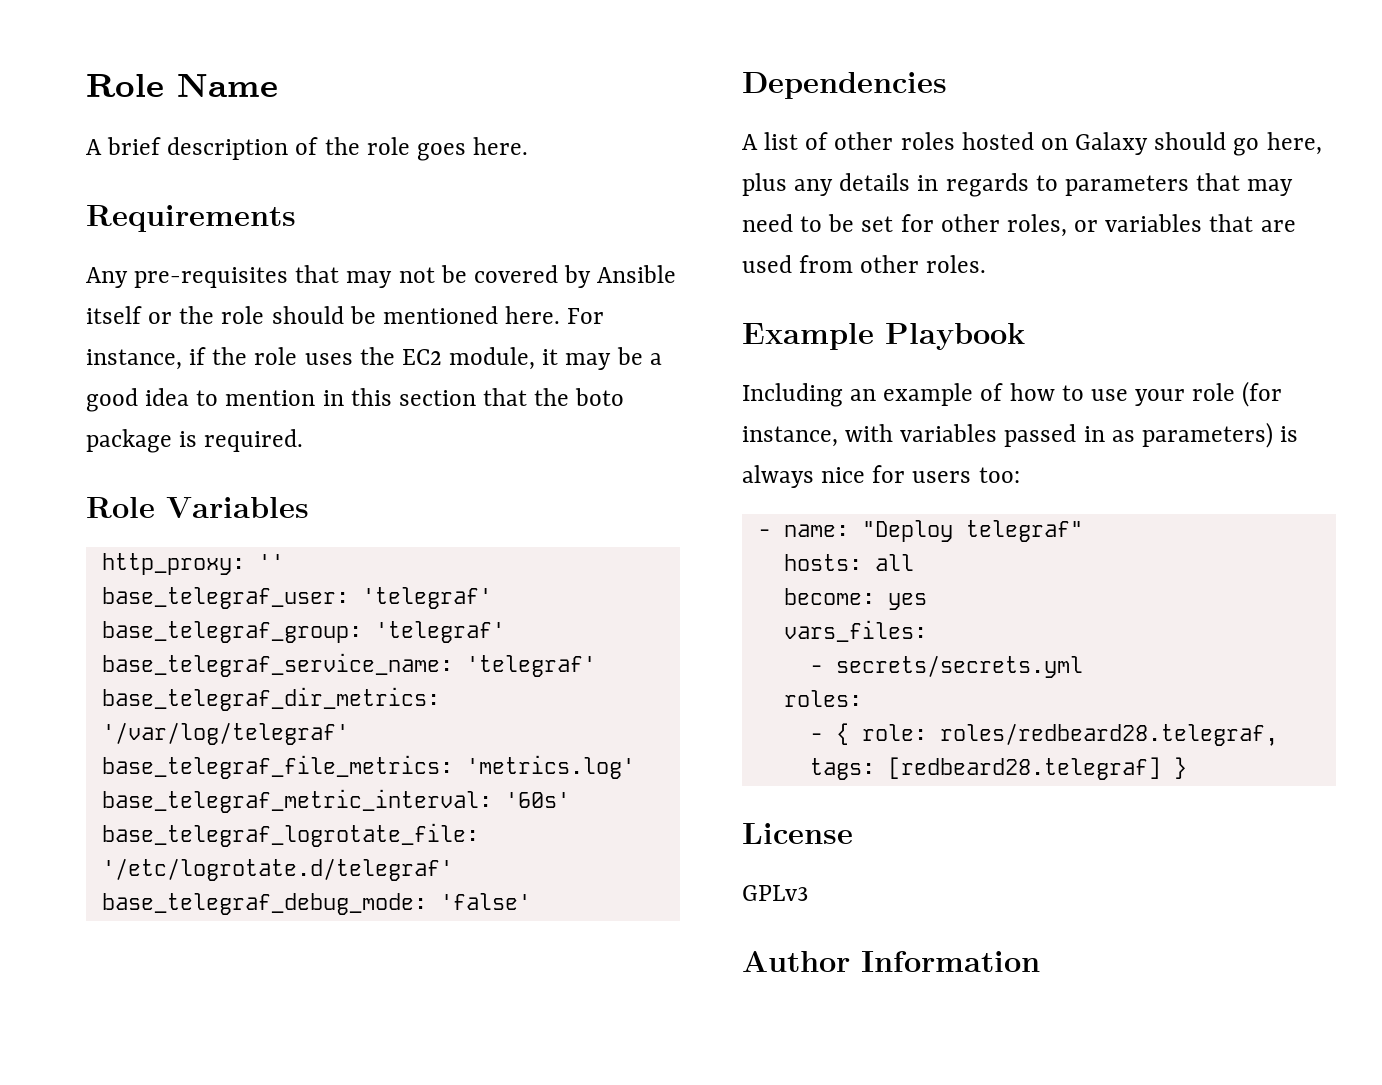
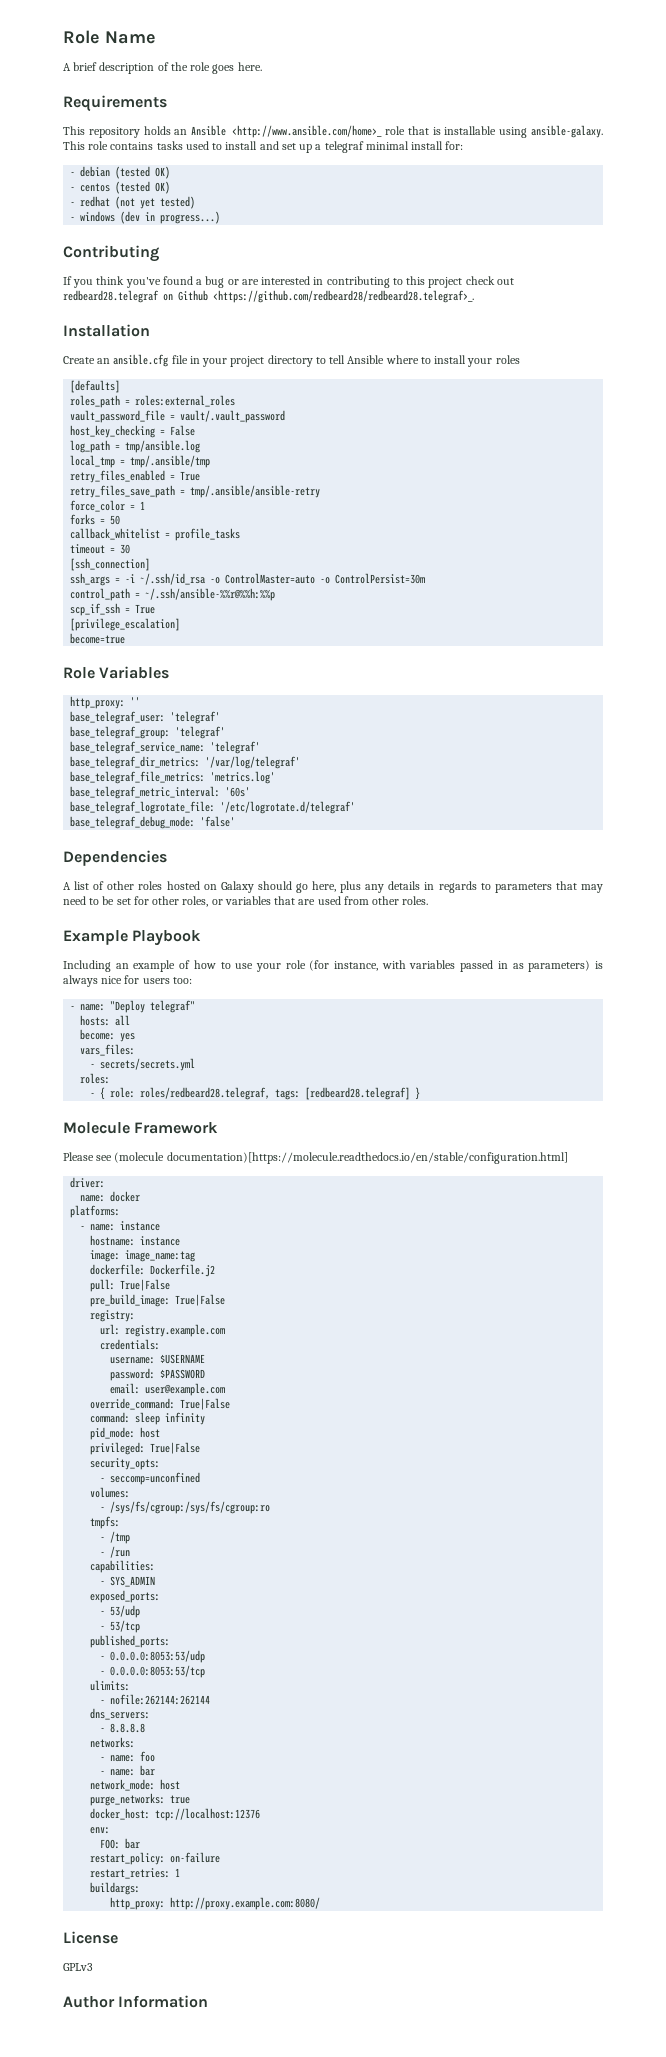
- Any pre-requisites that may not be covered by Ansible itself or the role should be mentioned here. For instance, if the role uses the EC2 module, it may be a good idea to mention in this section that the boto package is required.
+ This repository holds an Ansible <http://www.ansible.com/home>_ role that is installable using ansible-galaxy. This role contains tasks used to install and set up a telegraf minimal install for:
+ - debian (tested OK)
+ - centos (tested OK)
+ - redhat (not yet tested)
+ - windows (dev in progress...)
+ Contributing
+ If you think you've found a bug or are interested in contributing to this project check out redbeard28.telegraf on Github <https://github.com/redbeard28/redbeard28.telegraf>_.
+ Installation
+ Create an ansible.cfg file in your project directory to tell Ansible where to install your roles
+ [defaults]
+ roles_path = roles:external_roles
+ vault_password_file = vault/.vault_password
+ host_key_checking = False
+ log_path = tmp/ansible.log
+ local_tmp = tmp/.ansible/tmp
+ retry_files_enabled = True
+ retry_files_save_path = tmp/.ansible/ansible-retry
+ force_color = 1
+ forks = 50
+ callback_whitelist = profile_tasks
+ timeout = 30
+ [ssh_connection]
+ ssh_args = -i ~/.ssh/id_rsa -o ControlMaster=auto -o ControlPersist=30m
+ control_path = ~/.ssh/ansible-%%r@%%h:%%p
+ scp_if_ssh = True
+ [privilege_escalation]
+ become=true
+ Molecule Framework
+ Please see (molecule documentation)[https://molecule.readthedocs.io/en/stable/configuration.html]
+ driver:
+ name: docker
+ platforms:
+ - name: instance
+ hostname: instance
+ image: image_name:tag
+ dockerfile: Dockerfile.j2
+ pull: True|False
+ pre_build_image: True|False
+ registry:
+ url: registry.example.com
+ credentials:
+ username: $USERNAME
+ password: $PASSWORD
+ email: user@example.com
+ override_command: True|False
+ command: sleep infinity
+ pid_mode: host
+ privileged: True|False
+ security_opts:
+ - seccomp=unconfined
+ volumes:
+ - /sys/fs/cgroup:/sys/fs/cgroup:ro
+ tmpfs:
+ - /tmp
+ - /run
+ capabilities:
+ - SYS_ADMIN
+ exposed_ports:
+ - 53/udp
+ - 53/tcp
+ published_ports:
+ - 0.0.0.0:8053:53/udp
+ - 0.0.0.0:8053:53/tcp
+ ulimits:
+ - nofile:262144:262144
+ dns_servers:
+ - 8.8.8.8
+ networks:
+ - name: foo
+ - name: bar
+ network_mode: host
+ purge_networks: true
+ docker_host: tcp://localhost:12376
+ env:
+ FOO: bar
+ restart_policy: on-failure
+ restart_retries: 1
+ buildargs:
+ http_proxy: http://proxy.example.com:8080/

